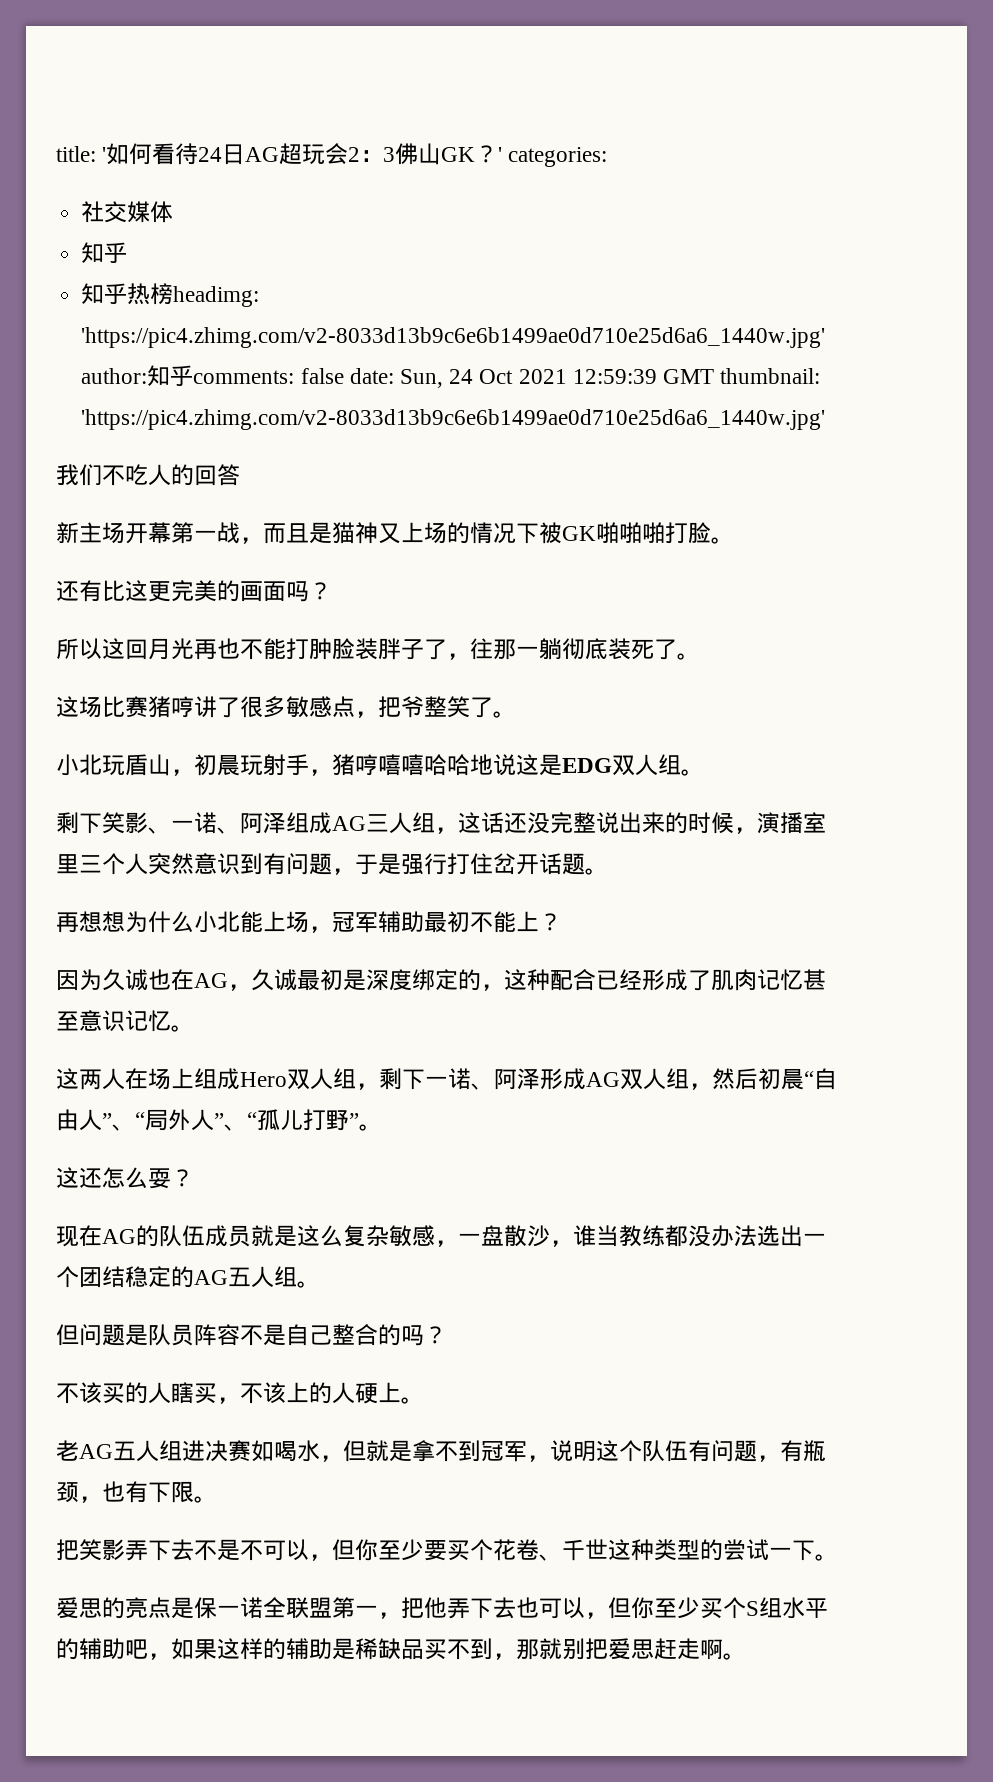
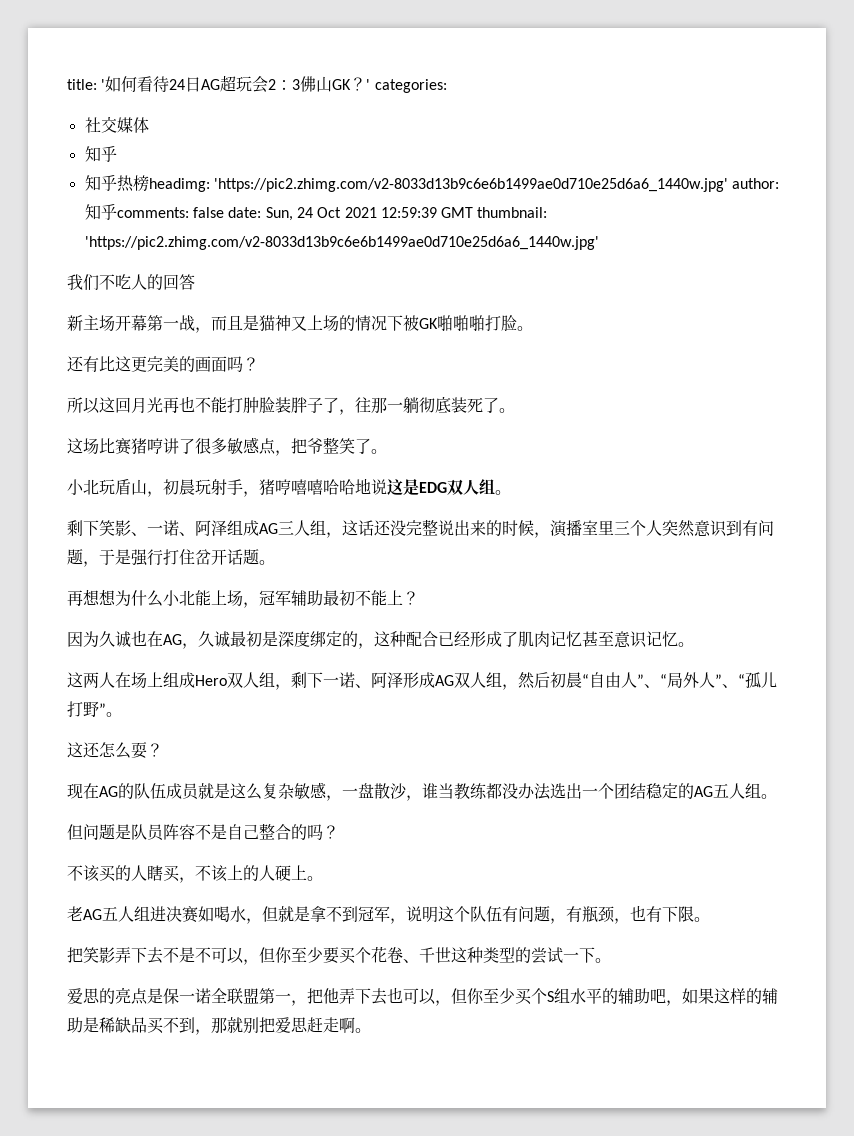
- 知乎热榜headimg: 'https://pic4.zhimg.com/v2-8033d13b9c6e6b1499ae0d710e25d6a6_1440w.jpg' author:知乎comments: false date: Sun, 24 Oct 2021 12:59:39 GMT thumbnail: 'https://pic4.zhimg.com/v2-8033d13b9c6e6b1499ae0d710e25d6a6_1440w.jpg'
+ 知乎热榜headimg: 'https://pic2.zhimg.com/v2-8033d13b9c6e6b1499ae0d710e25d6a6_1440w.jpg' author:知乎comments: false date: Sun, 24 Oct 2021 12:59:39 GMT thumbnail: 'https://pic2.zhimg.com/v2-8033d13b9c6e6b1499ae0d710e25d6a6_1440w.jpg'

